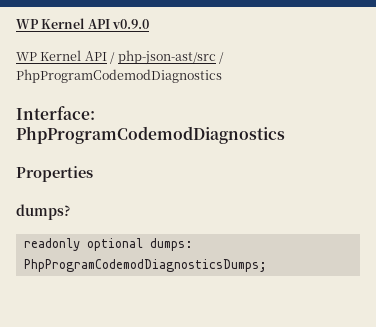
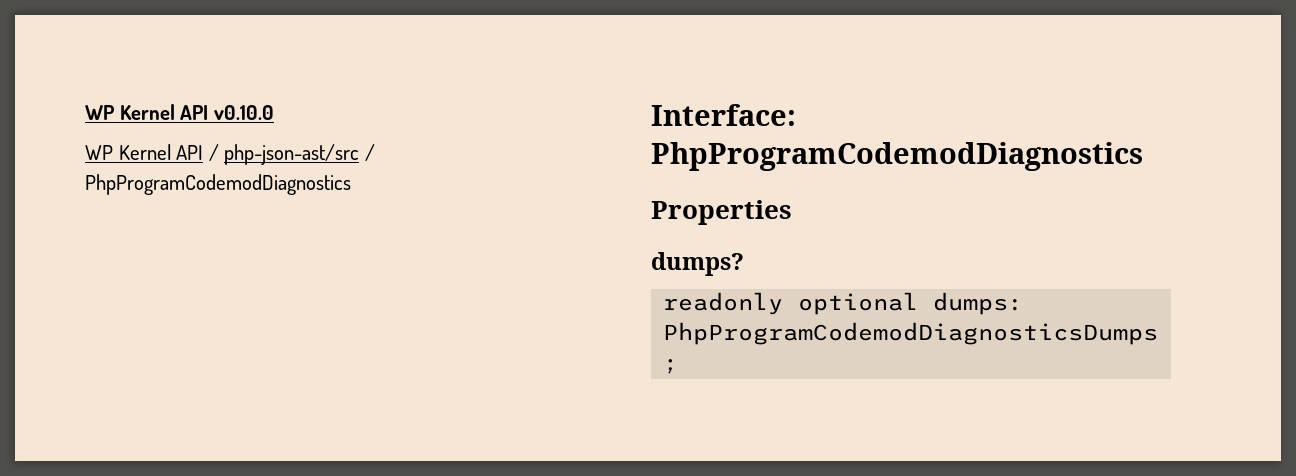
- WP Kernel API v0.9.0
+ WP Kernel API v0.10.0

